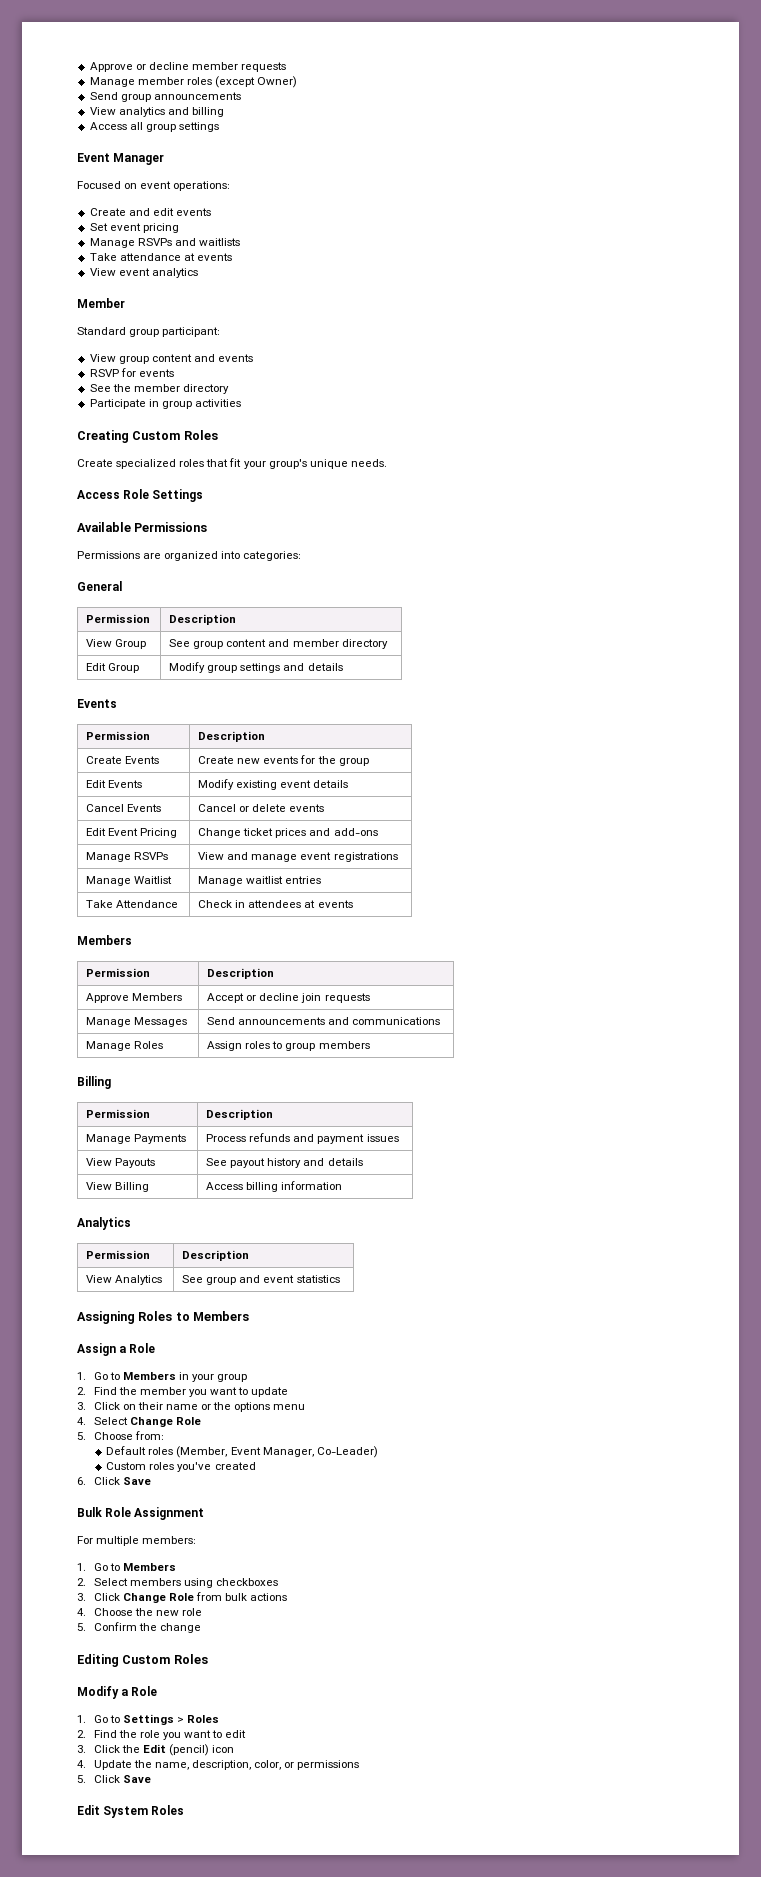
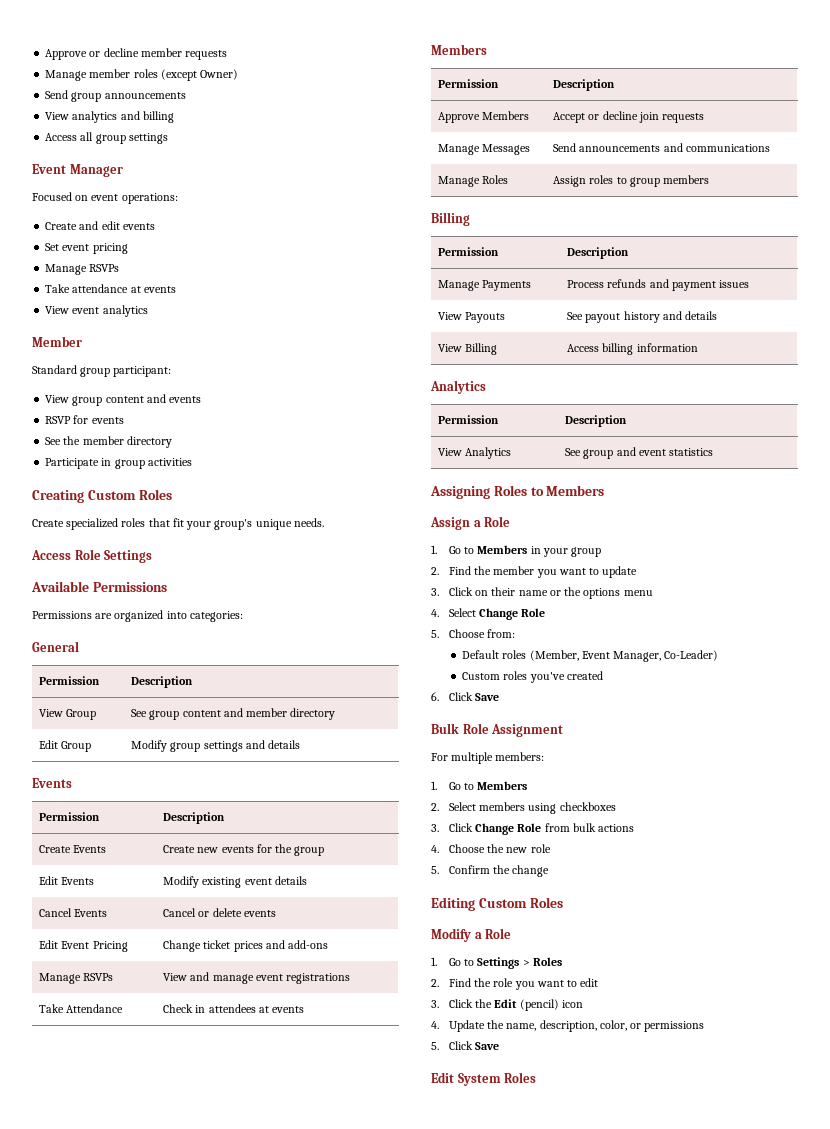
  Set event pricing
- Manage RSVPs and waitlists
+ Manage RSVPs
- Manage Waitlist | Manage waitlist entries

